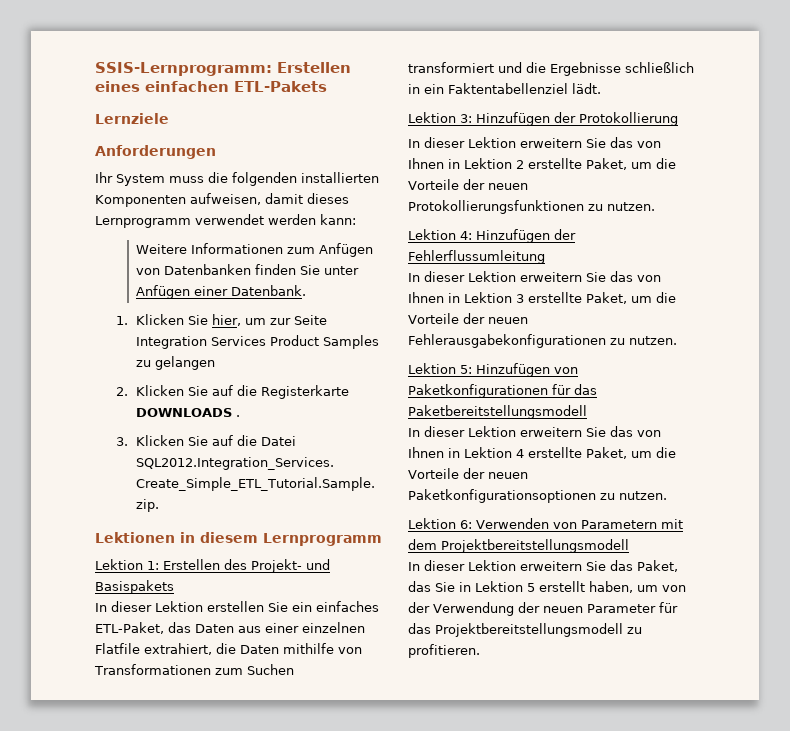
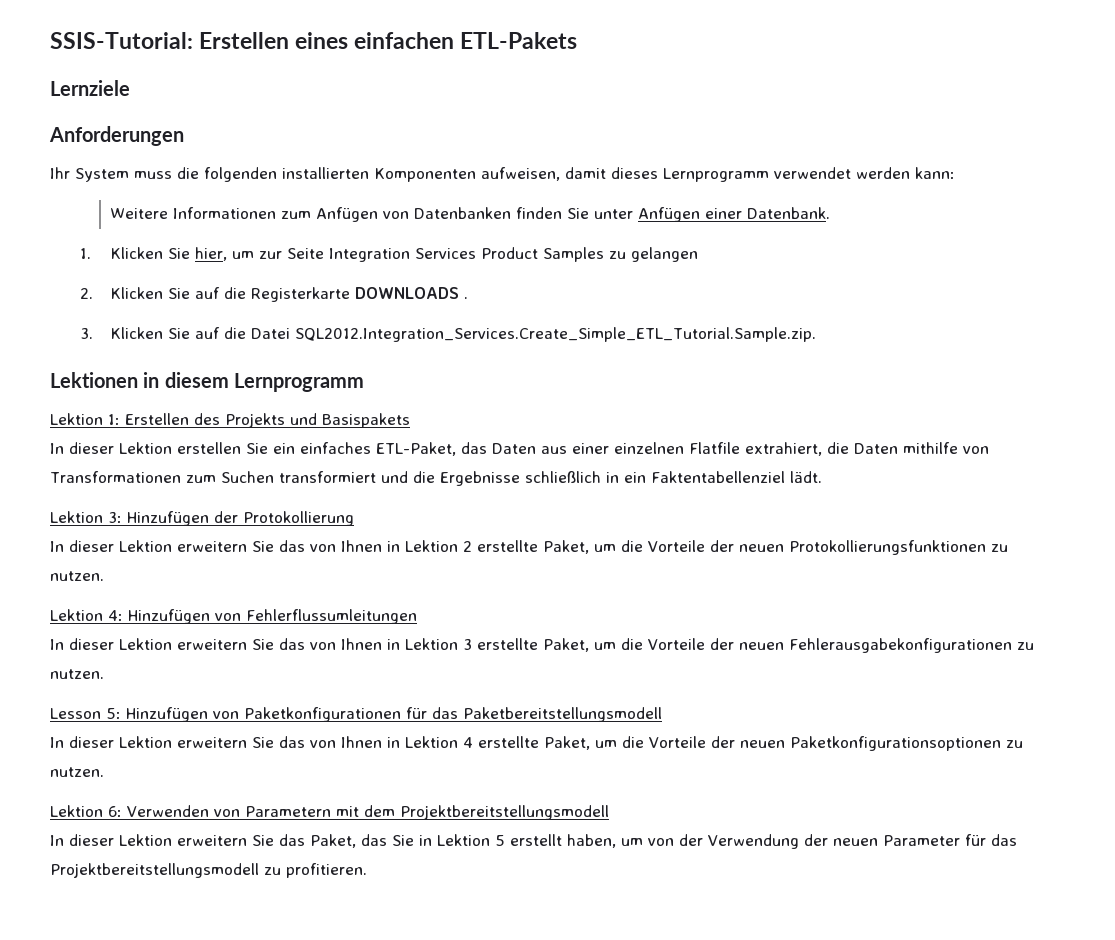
- SSIS-Lernprogramm: Erstellen eines einfachen ETL-Pakets
+ SSIS-Tutorial: Erstellen eines einfachen ETL-Pakets
- Lektion 1: Erstellen des Projekt- und Basispakets
+ Lektion 1: Erstellen des Projekts und Basispakets
- Lektion 4: Hinzufügen der Fehlerflussumleitung
+ Lektion 4: Hinzufügen von Fehlerflussumleitungen
- Lektion 5: Hinzufügen von Paketkonfigurationen für das Paketbereitstellungsmodell
+ Lesson 5: Hinzufügen von Paketkonfigurationen für das Paketbereitstellungsmodell

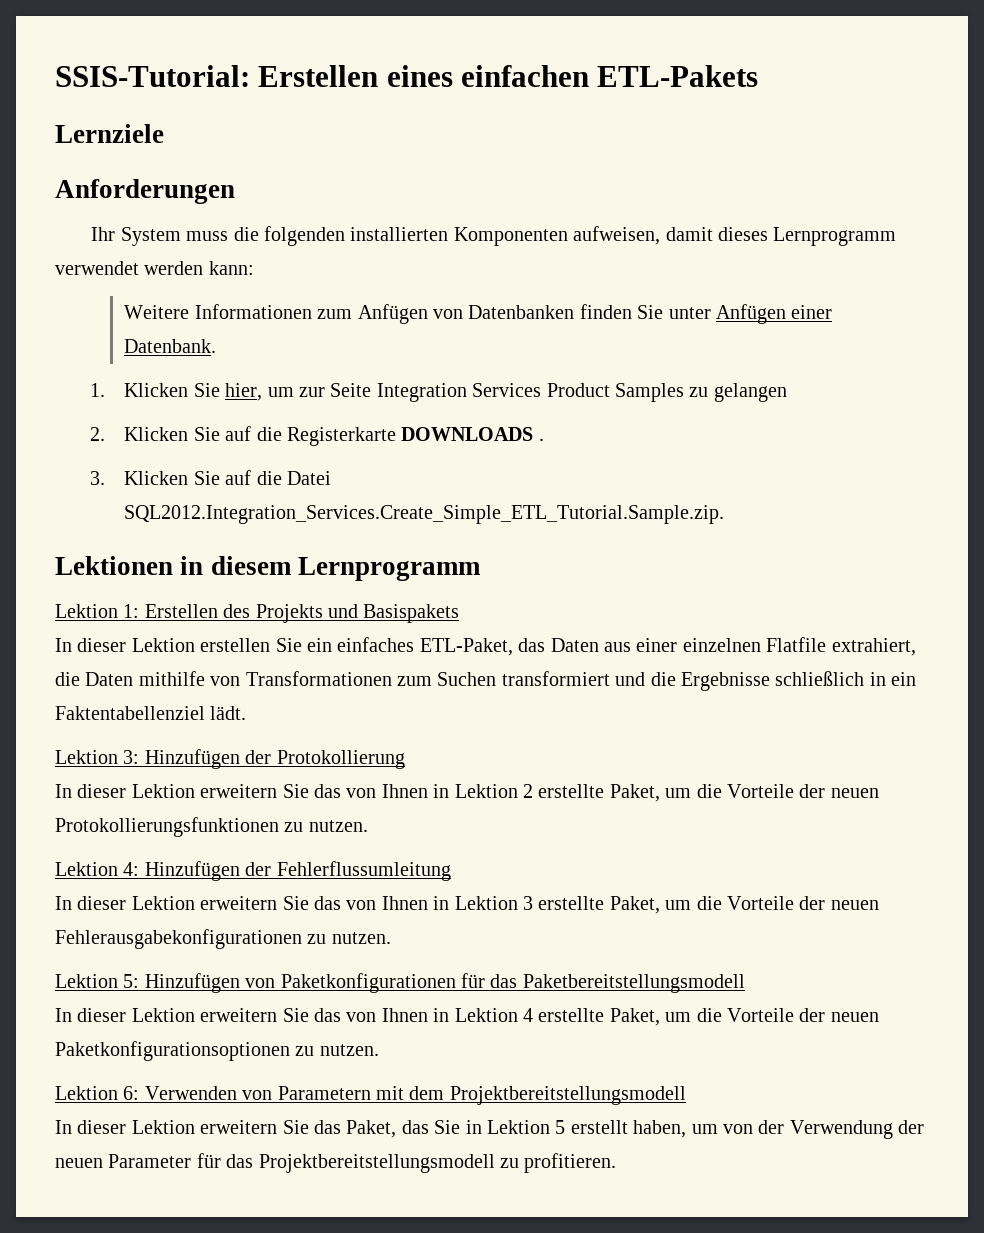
- Lektion 4: Hinzufügen von Fehlerflussumleitungen
+ Lektion 4: Hinzufügen der Fehlerflussumleitung
- Lesson 5: Hinzufügen von Paketkonfigurationen für das Paketbereitstellungsmodell
+ Lektion 5: Hinzufügen von Paketkonfigurationen für das Paketbereitstellungsmodell

